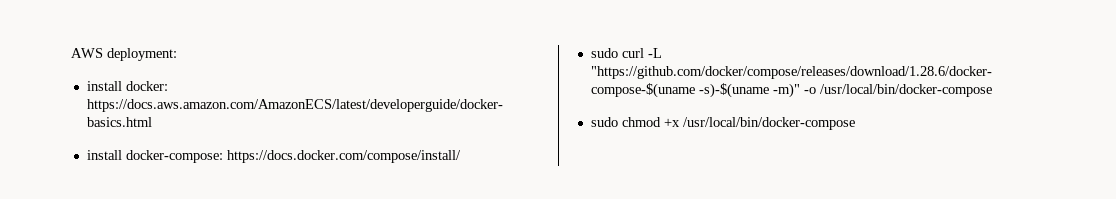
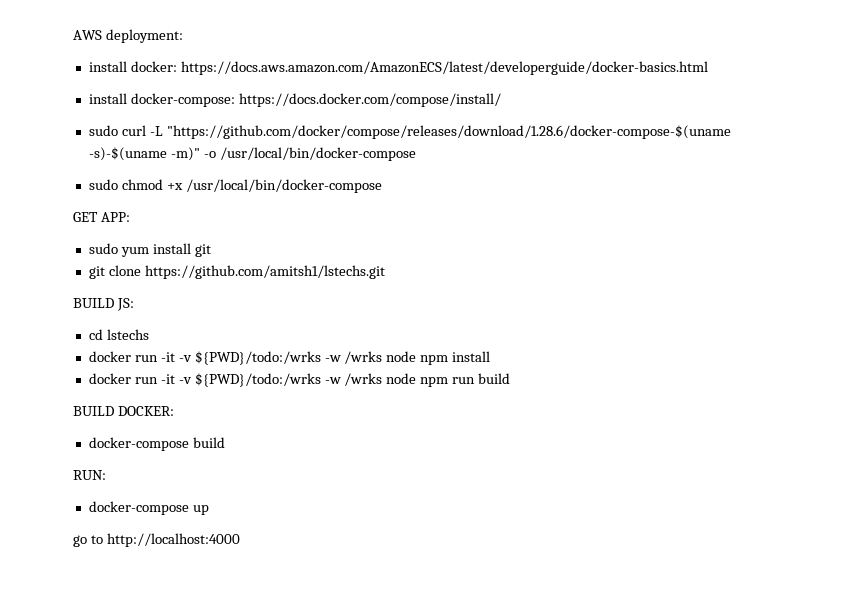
+ GET APP:
+ sudo yum install git
+ git clone https://github.com/amitsh1/lstechs.git
+ BUILD JS:
+ cd lstechs
+ docker run -it -v ${PWD}/todo:/wrks -w /wrks node npm install
+ docker run -it -v ${PWD}/todo:/wrks -w /wrks node npm run build
+ BUILD DOCKER:
+ docker-compose build
+ RUN:
+ docker-compose up
+ go to http://localhost:4000

